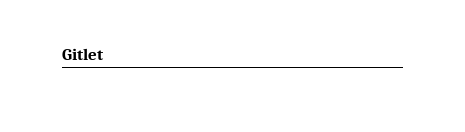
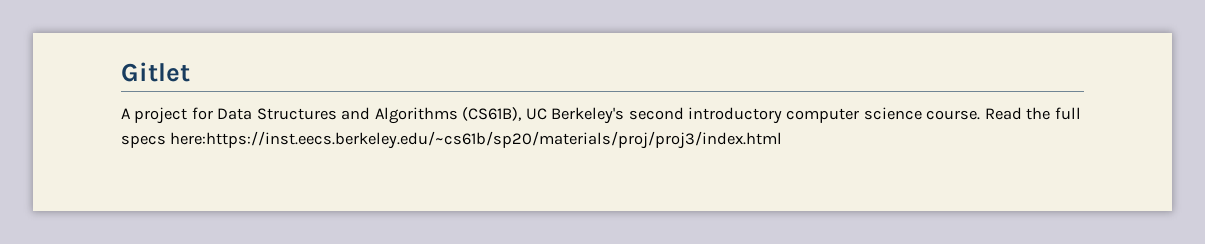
+ A project for Data Structures and Algorithms (CS61B), UC Berkeley's second introductory computer science course. Read the full specs here:https://inst.eecs.berkeley.edu/~cs61b/sp20/materials/proj/proj3/index.html

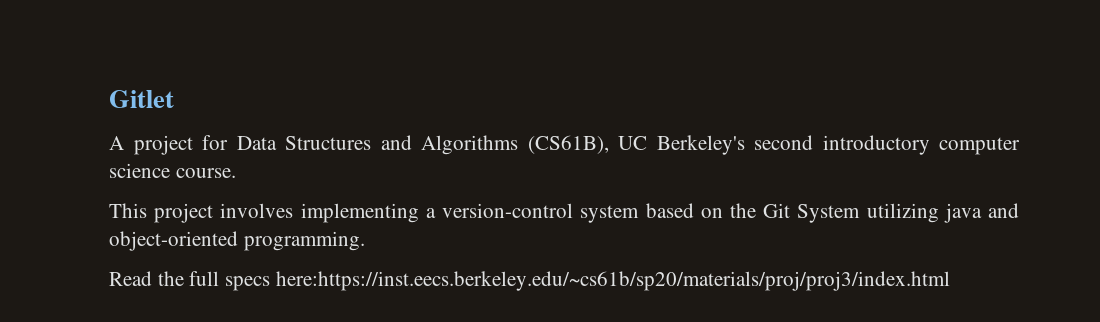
- A project for Data Structures and Algorithms (CS61B), UC Berkeley's second introductory computer science course. Read the full specs here:https://inst.eecs.berkeley.edu/~cs61b/sp20/materials/proj/proj3/index.html
+ A project for Data Structures and Algorithms (CS61B), UC Berkeley's second introductory computer science course.
+ This project involves implementing a version-control system based on the Git System utilizing java and object-oriented programming.
+ Read the full specs here:https://inst.eecs.berkeley.edu/~cs61b/sp20/materials/proj/proj3/index.html

